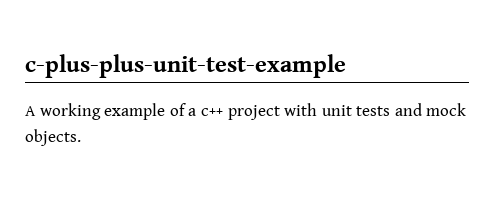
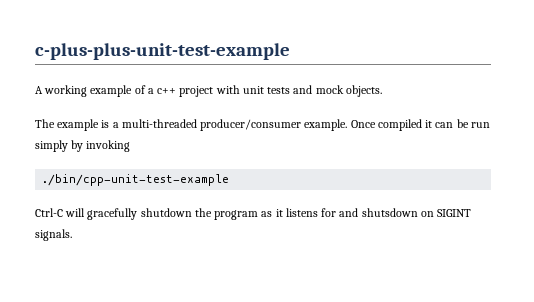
+ The example is a multi-threaded producer/consumer example. Once compiled it can be run simply by invoking
+ ./bin/cpp-unit-test-example
+ Ctrl-C will gracefully shutdown the program as it listens for and shutsdown on SIGINT signals.

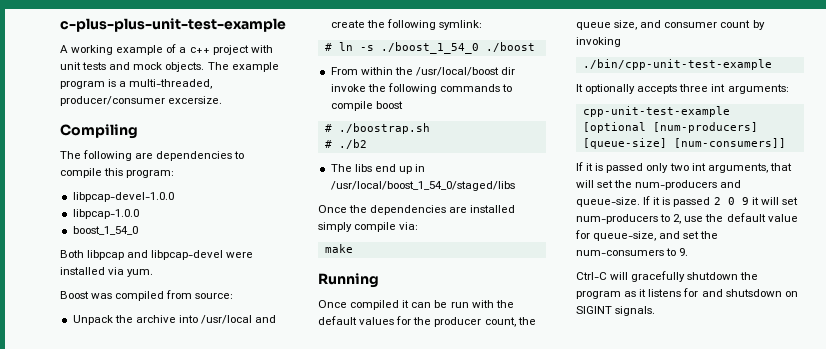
- A working example of a c++ project with unit tests and mock objects.
- The example is a multi-threaded producer/consumer example. Once compiled it can be run simply by invoking
+ A working example of a c++ project with unit tests and mock objects. The example program is a multi-threaded, producer/consumer excersize.
+ Compiling
+ The following are dependencies to compile this program:
+ libpcap-devel-1.0.0
+ libpcap-1.0.0
+ boost_1_54_0
+ Both libpcap and libpcap-devel were installed via yum.
+ Boost was compiled from source:
+ Unpack the archive into /usr/local and create the following symlink:
+ # ln -s ./boost_1_54_0 ./boost
+ From within the /usr/local/boost dir invoke the following commands to compile boost
+ # ./boostrap.sh
+ # ./b2
+ The libs end up in /usr/local/boost_1_54_0/staged/libs
+ Once the dependencies are installed simply compile via:
+ make
+ Running
+ Once compiled it can be run with the default values for the producer count, the queue size, and consumer count by invoking
  ./bin/cpp-unit-test-example
+ It optionally accepts three int arguments:
+ cpp-unit-test-example [optional [num-producers] [queue-size] [num-consumers]]
+ If it is passed only two int arguments, that will set the num-producers and queue-size. If it is passed 2 0 9 it will set num-producers to 2, use the default value for queue-size, and set the num-consumers to 9.

